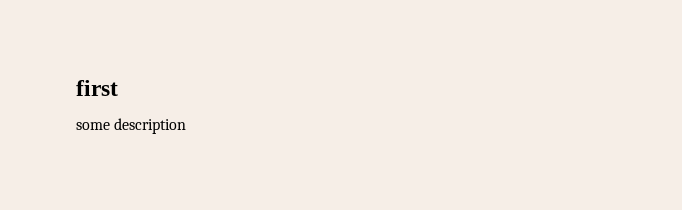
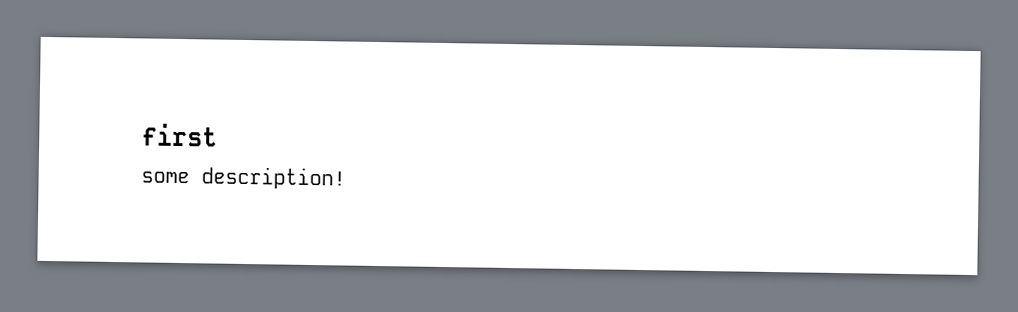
- some description
+ some description!

